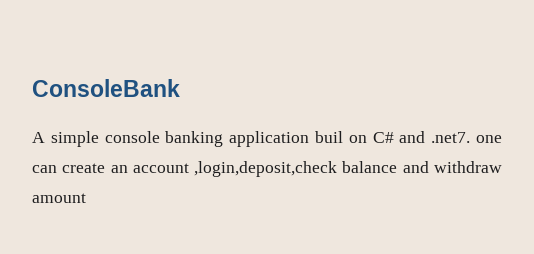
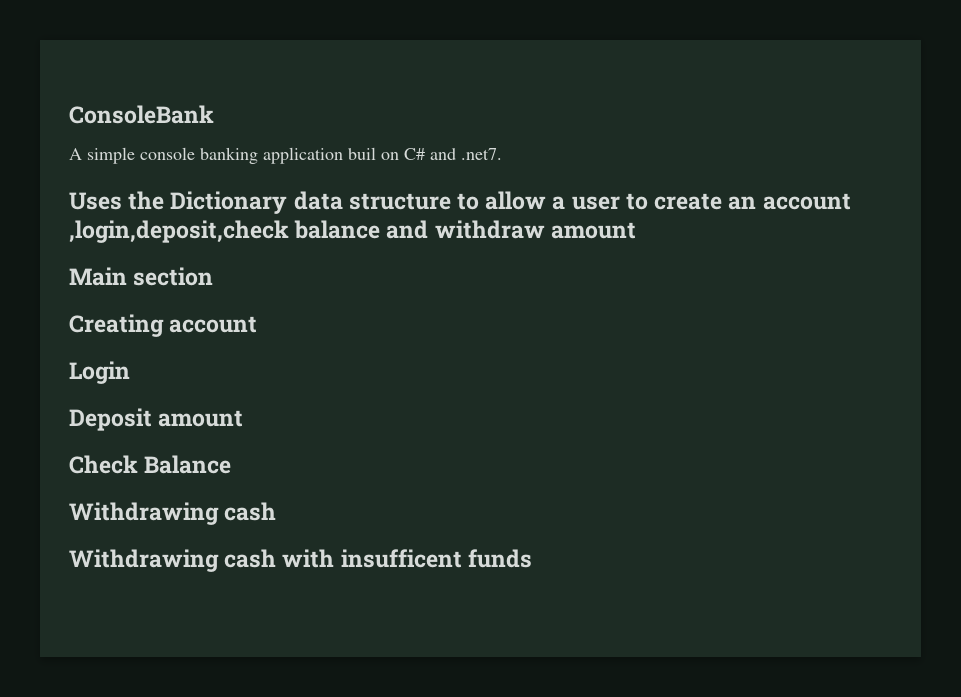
- A simple console banking application buil on C# and .net7. one can create an account ,login,deposit,check balance and withdraw amount
+ A simple console banking application buil on C# and .net7.
+ Uses the Dictionary data structure to allow a user to create an account ,login,deposit,check balance and withdraw amount
+ Main section
+ Creating account
+ Login
+ Deposit amount
+ Check Balance
+ Withdrawing cash
+ Withdrawing cash with insufficent funds

